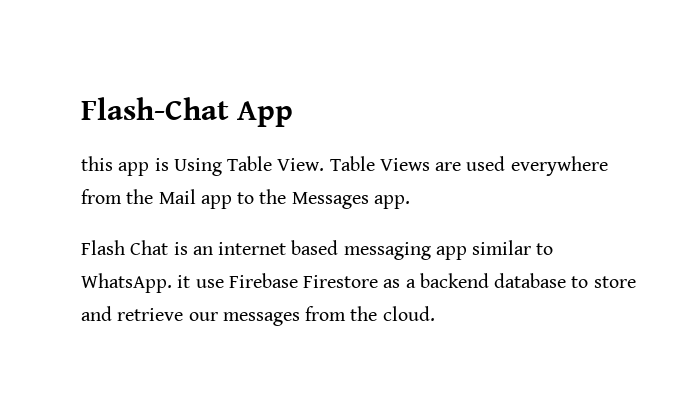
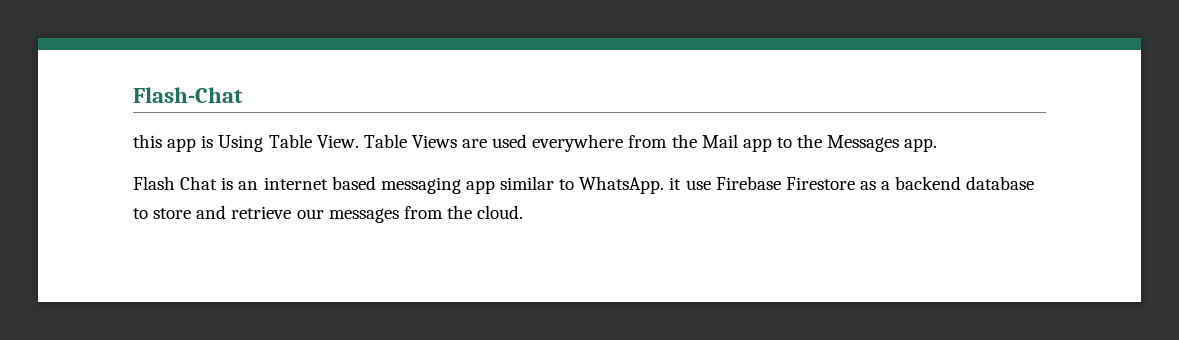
- Flash-Chat App
+ Flash-Chat

